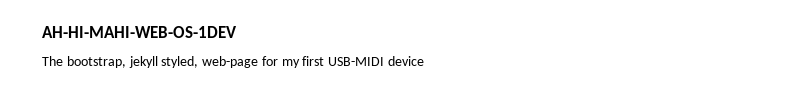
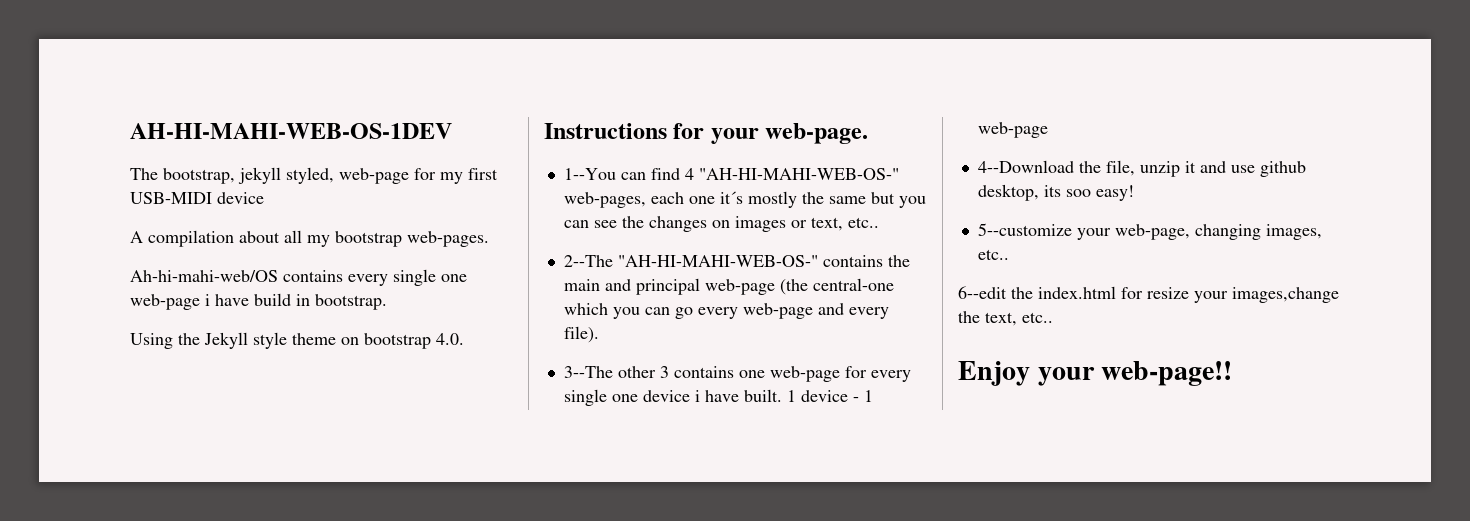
+ A compilation about all my bootstrap web-pages.
+ Ah-hi-mahi-web/OS contains every single one web-page i have build in bootstrap.
+ Using the Jekyll style theme on bootstrap 4.0.
+ Instructions for your web-page.
+ 1--You can find 4 "AH-HI-MAHI-WEB-OS-" web-pages, each one it´s mostly the same but you can see the changes on images or text, etc..
+ 2--The "AH-HI-MAHI-WEB-OS-" contains the main and principal web-page (the central-one which you can go every web-page and every file).
+ 3--The other 3 contains one web-page for every single one device i have built. 1 device - 1 web-page
+ 4--Download the file, unzip it and use github desktop, its soo easy!
+ 5--customize your web-page, changing images, etc..
+ 6--edit the index.html for resize your images,change the text, etc..
+ Enjoy your web-page!!

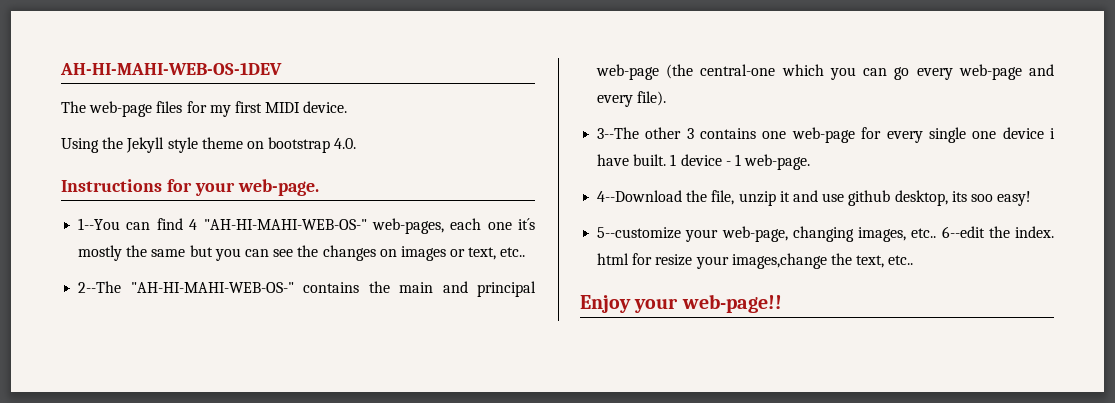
- The bootstrap, jekyll styled, web-page for my first USB-MIDI device
- A compilation about all my bootstrap web-pages.
- Ah-hi-mahi-web/OS contains every single one web-page i have build in bootstrap.
+ The web-page files for my first MIDI device.
- 1 device - 1 web-page
+ 1 device - 1 web-page.
- 5--customize your web-page, changing images, etc..
- 6--edit the index.html for resize your images,change the text, etc..
+ 5--customize your web-page, changing images, etc.. 6--edit the index. html for resize your images,change the text, etc..

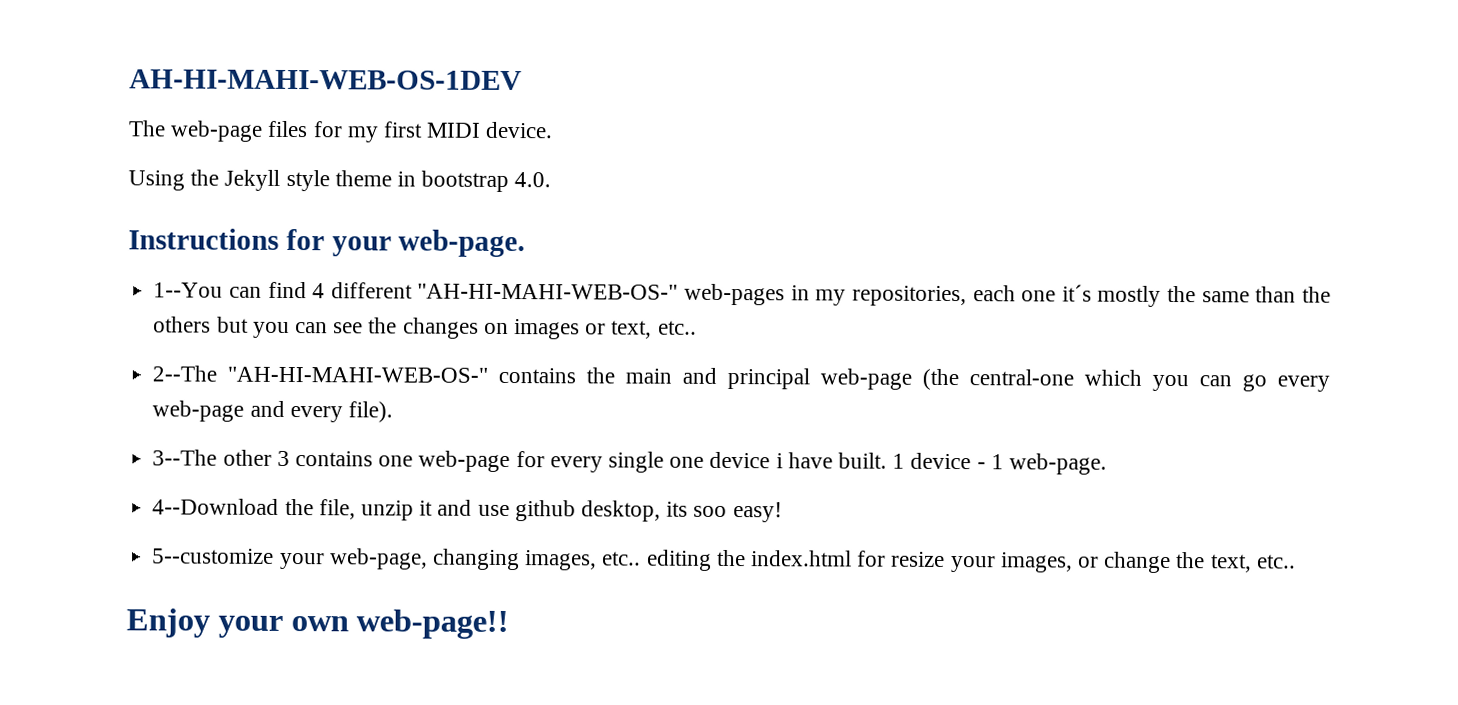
- Using the Jekyll style theme on bootstrap 4.0.
+ Using the Jekyll style theme in bootstrap 4.0.
- 1--You can find 4 "AH-HI-MAHI-WEB-OS-" web-pages, each one it´s mostly the same but you can see the changes on images or text, etc..
+ 1--You can find 4 different "AH-HI-MAHI-WEB-OS-" web-pages in my repositories, each one it´s mostly the same than the others but you can see the changes on images or text, etc..
- 5--customize your web-page, changing images, etc.. 6--edit the index. html for resize your images,change the text, etc..
+ 5--customize your web-page, changing images, etc.. editing the index.html for resize your images, or change the text, etc..
- Enjoy your web-page!!
+ Enjoy your own web-page!!

